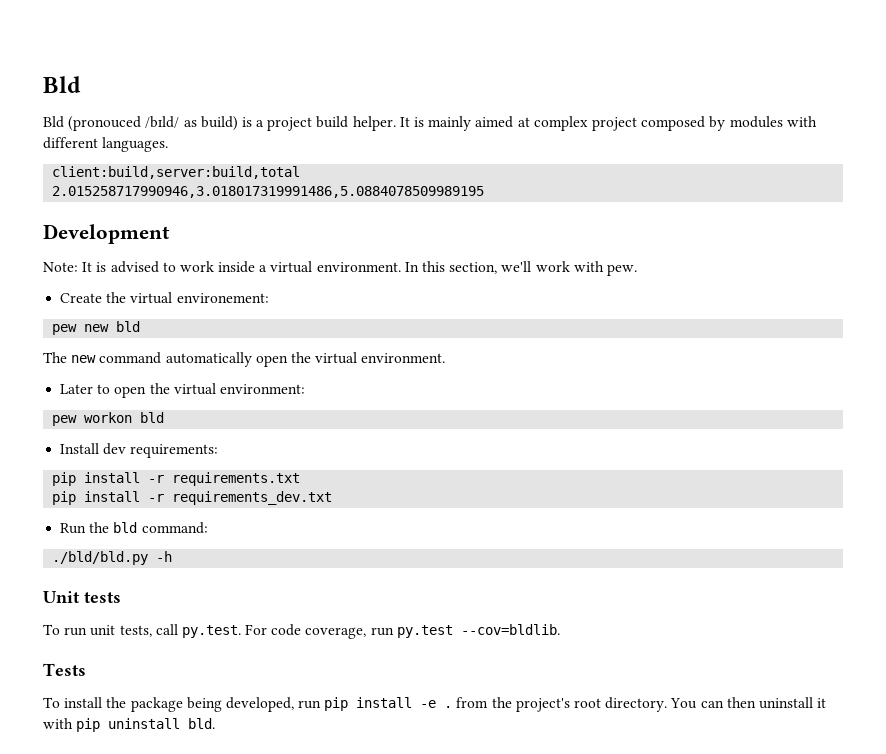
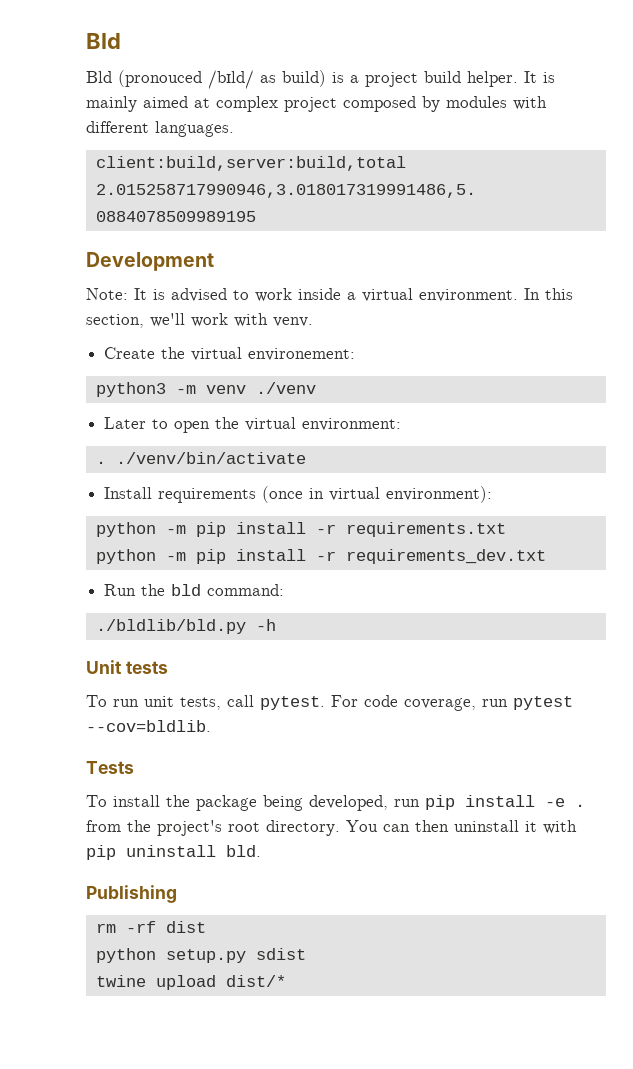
- In this section, we'll work with pew.
+ In this section, we'll work with venv.
- pew new bld
- The new command automatically open the virtual environment.
+ python3 -m venv ./venv
- pew workon bld
- Install dev requirements:
- pip install -r requirements.txt
+ . ./venv/bin/activate
+ Install requirements (once in virtual environment):
+ python -m pip install -r requirements.txt
- pip install -r requirements_dev.txt
+ python -m pip install -r requirements_dev.txt
- ./bld/bld.py -h
+ ./bldlib/bld.py -h
- To run unit tests, call py.test. For code coverage, run py.test --cov=bldlib.
+ To run unit tests, call pytest. For code coverage, run pytest --cov=bldlib.
+ Publishing
+ rm -rf dist
+ python setup.py sdist
+ twine upload dist/*

